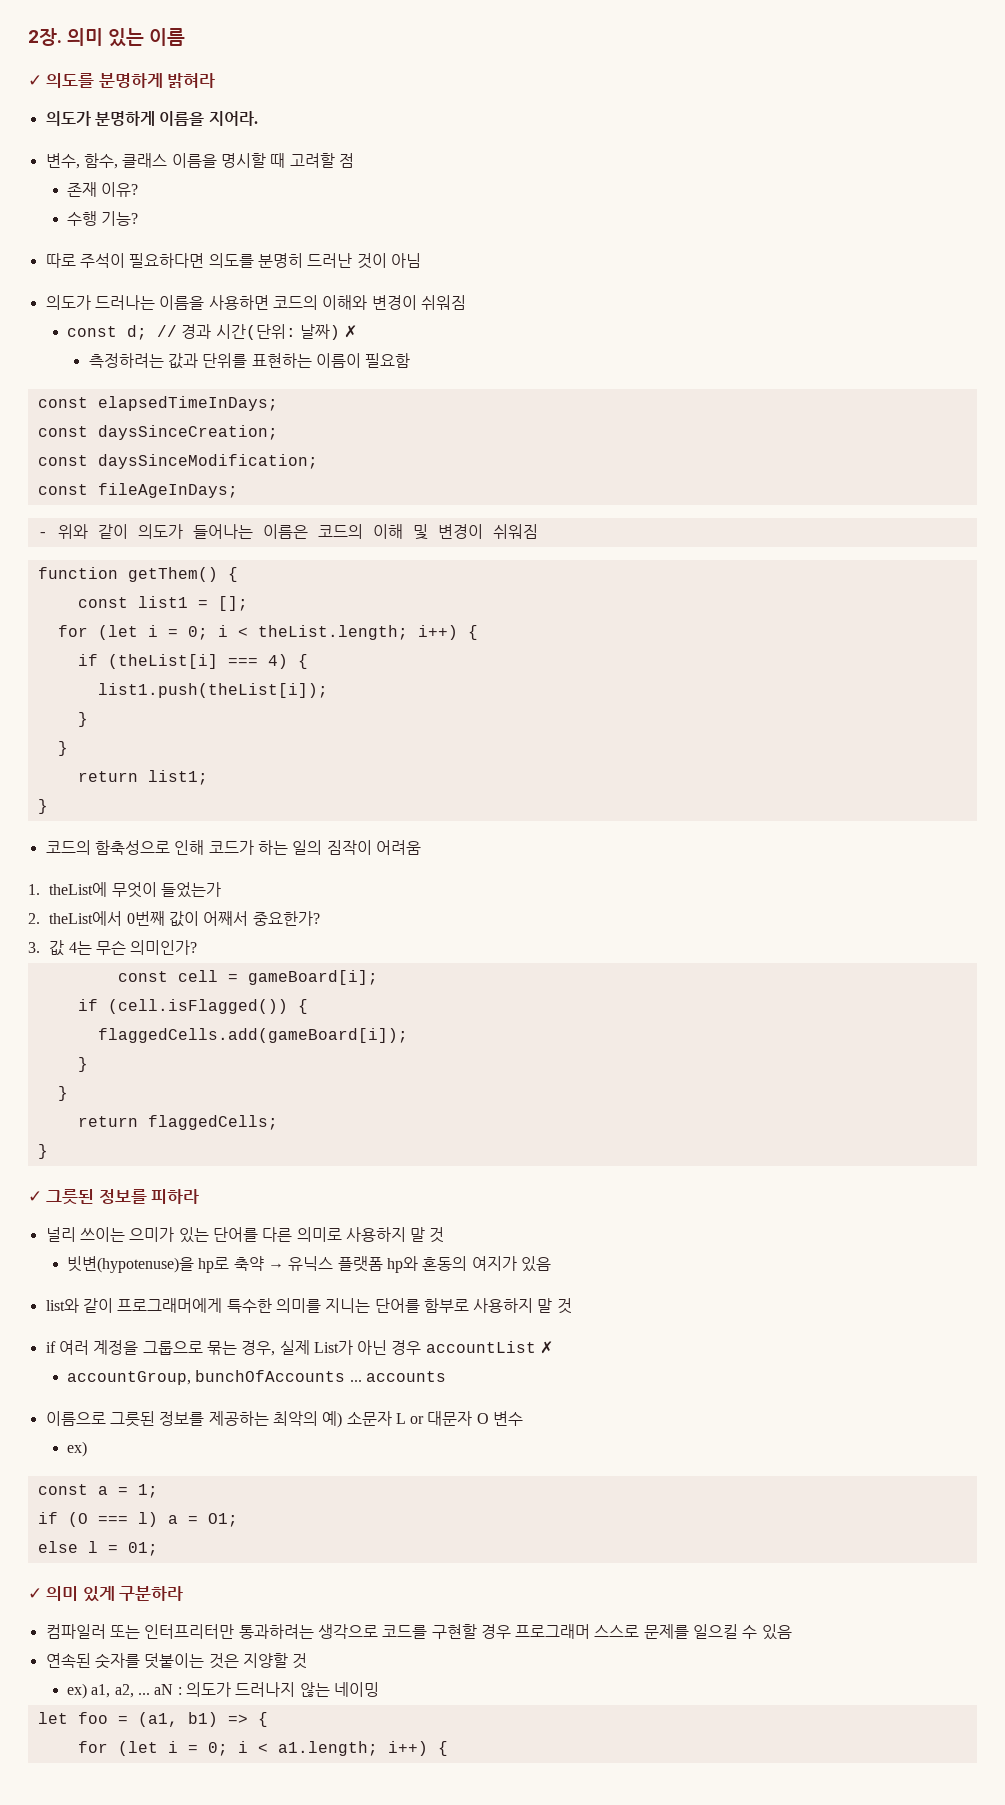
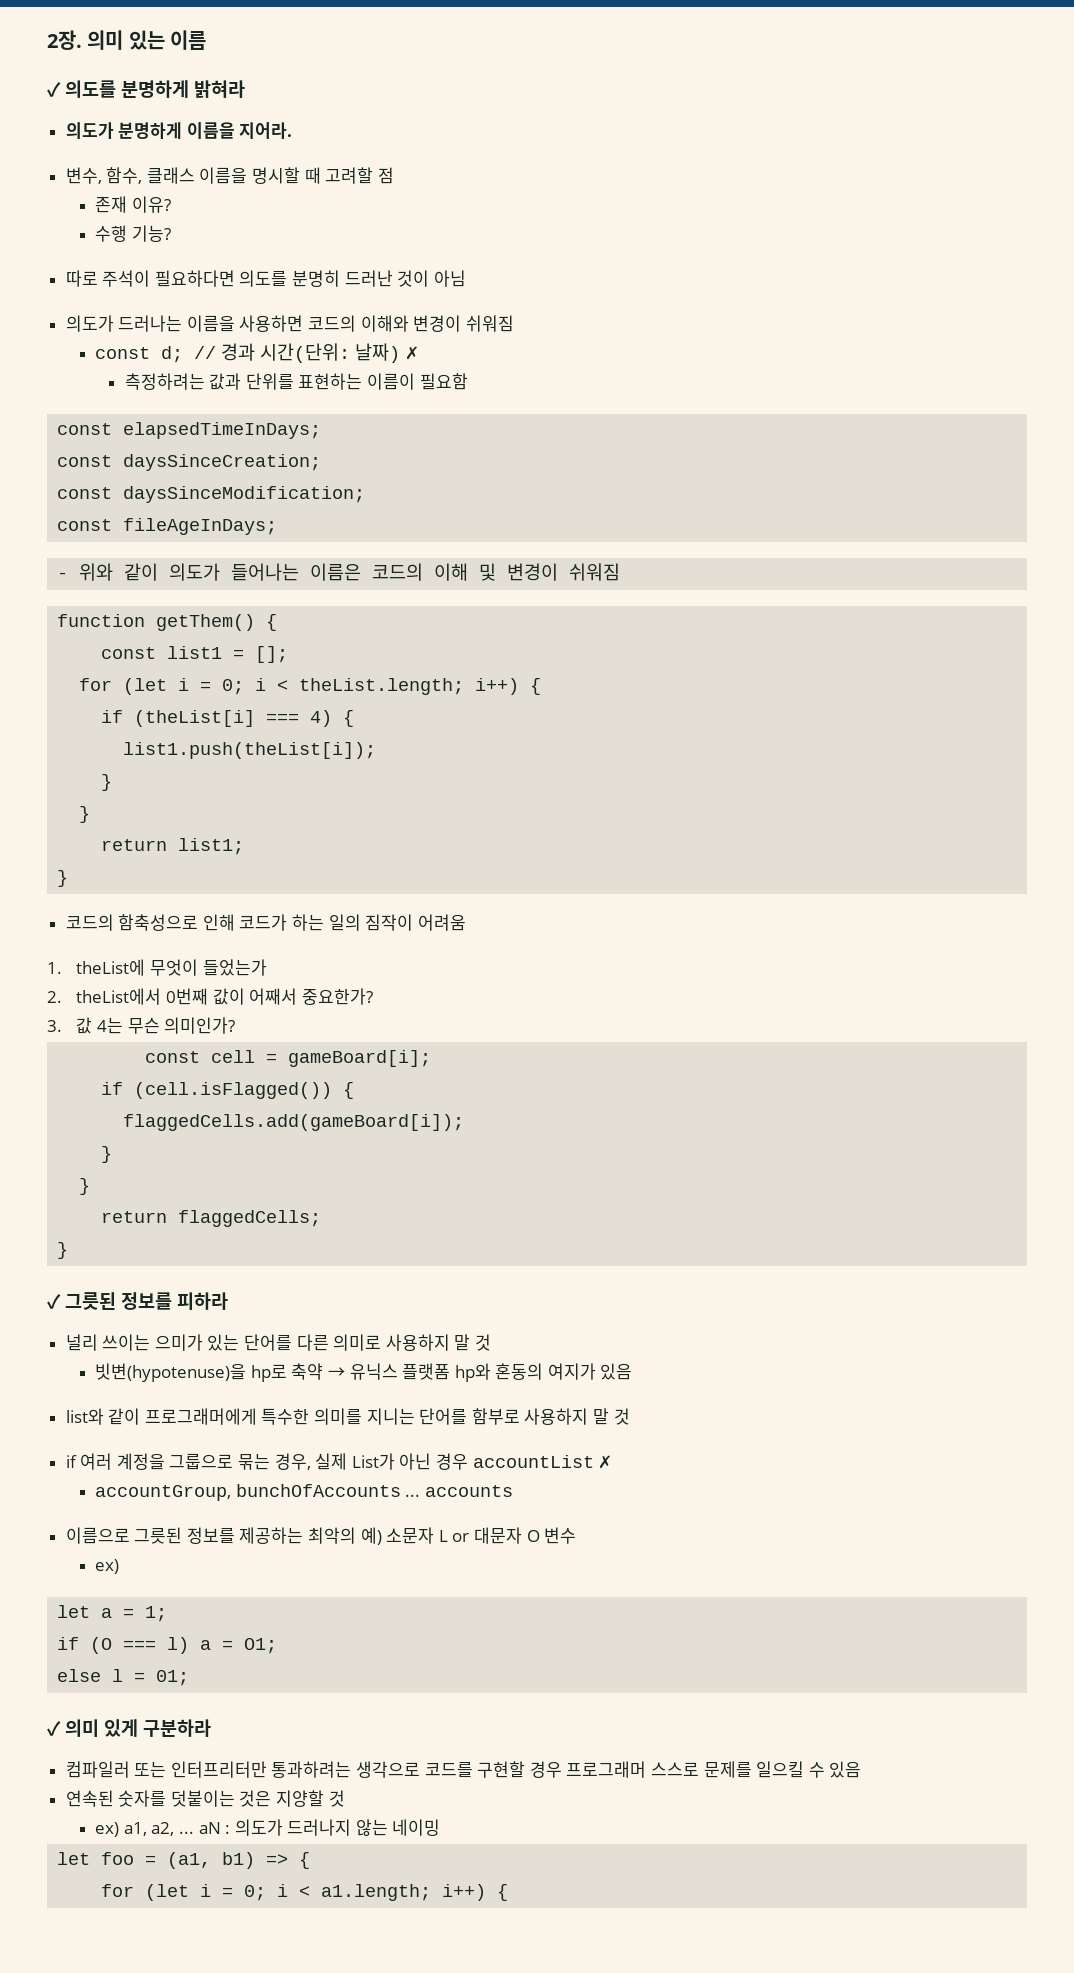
- const a = 1;
+ let a = 1;

